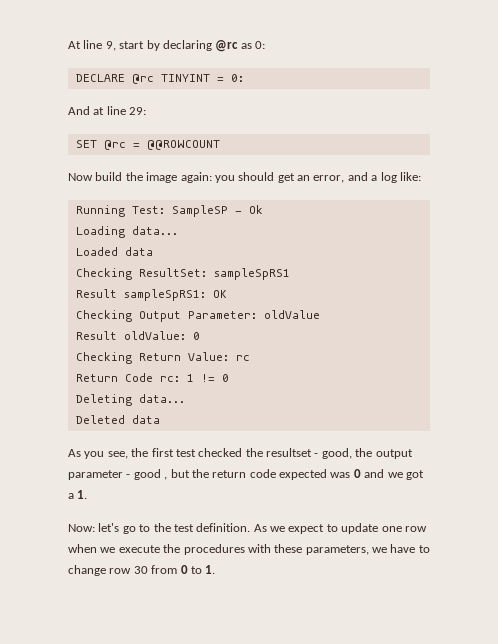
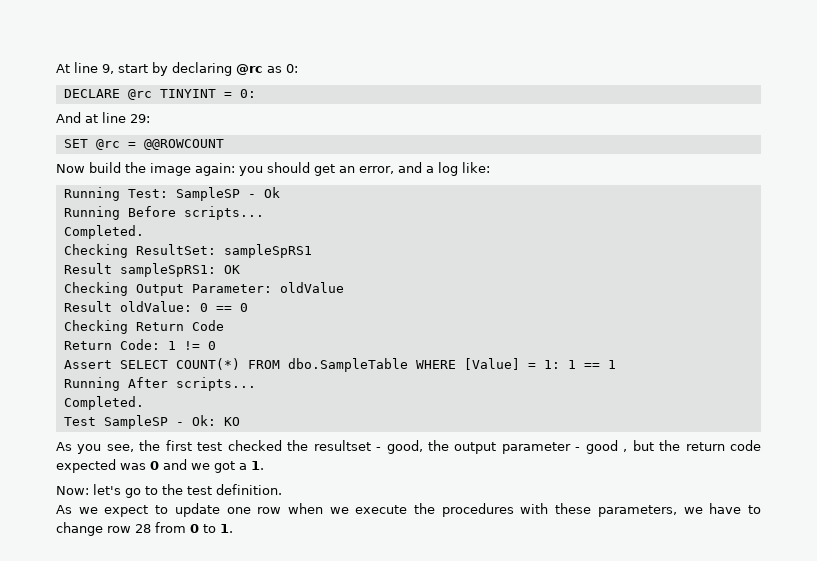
- Loading data...
- Loaded data
+ Running Before scripts...
+ Completed.
- Result oldValue: 0
+ Result oldValue: 0 == 0
- Checking Return Value: rc
- Return Code rc: 1 != 0
+ Checking Return Code
+ Return Code: 1 != 0
- Deleting data...
- Deleted data
+ Assert SELECT COUNT(*) FROM dbo.SampleTable WHERE [Value] = 1: 1 == 1
+ Running After scripts...
+ Completed.
+ Test SampleSP - Ok: KO
- Now: let's go to the test definition. As we expect to update one row when we execute the procedures with these parameters, we have to change row 30 from 0 to 1.
+ Now: let's go to the test definition.
+ As we expect to update one row when we execute the procedures with these parameters, we have to change row 28 from 0 to 1.

